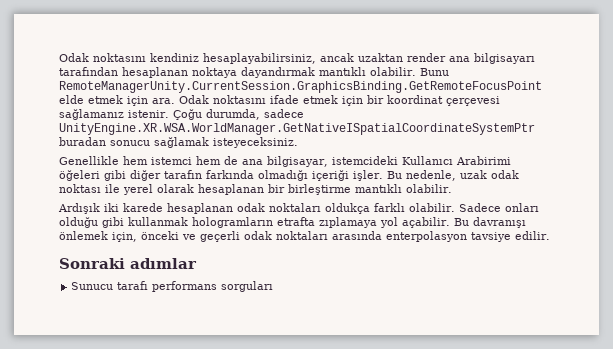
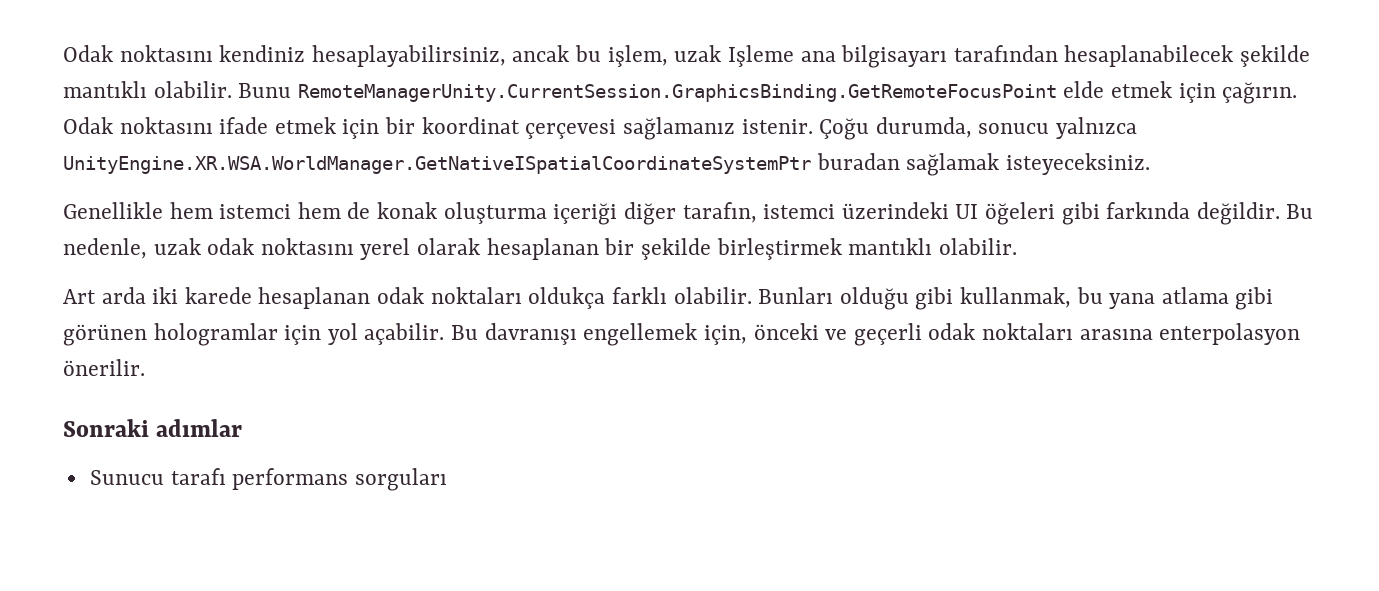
- Odak noktasını kendiniz hesaplayabilirsiniz, ancak uzaktan render ana bilgisayarı tarafından hesaplanan noktaya dayandırmak mantıklı olabilir.
+ Odak noktasını kendiniz hesaplayabilirsiniz, ancak bu işlem, uzak Işleme ana bilgisayarı tarafından hesaplanabilecek şekilde mantıklı olabilir.
- Bunu RemoteManagerUnity.CurrentSession.GraphicsBinding.GetRemoteFocusPoint elde etmek için ara.
+ Bunu RemoteManagerUnity.CurrentSession.GraphicsBinding.GetRemoteFocusPoint elde etmek için çağırın.
- Çoğu durumda, sadece UnityEngine.XR.WSA.WorldManager.GetNativeISpatialCoordinateSystemPtr buradan sonucu sağlamak isteyeceksiniz.
+ Çoğu durumda, sonucu yalnızca UnityEngine.XR.WSA.WorldManager.GetNativeISpatialCoordinateSystemPtr buradan sağlamak isteyeceksiniz.
- Genellikle hem istemci hem de ana bilgisayar, istemcideki Kullanıcı Arabirimi öğeleri gibi diğer tarafın farkında olmadığı içeriği işler.
+ Genellikle hem istemci hem de konak oluşturma içeriği diğer tarafın, istemci üzerindeki UI öğeleri gibi farkında değildir.
- Bu nedenle, uzak odak noktası ile yerel olarak hesaplanan bir birleştirme mantıklı olabilir.
+ Bu nedenle, uzak odak noktasını yerel olarak hesaplanan bir şekilde birleştirmek mantıklı olabilir.
- Ardışık iki karede hesaplanan odak noktaları oldukça farklı olabilir.
+ Art arda iki karede hesaplanan odak noktaları oldukça farklı olabilir.
- Sadece onları olduğu gibi kullanmak hologramların etrafta zıplamaya yol açabilir.
+ Bunları olduğu gibi kullanmak, bu yana atlama gibi görünen hologramlar için yol açabilir.
- Bu davranışı önlemek için, önceki ve geçerli odak noktaları arasında enterpolasyon tavsiye edilir.
+ Bu davranışı engellemek için, önceki ve geçerli odak noktaları arasına enterpolasyon önerilir.

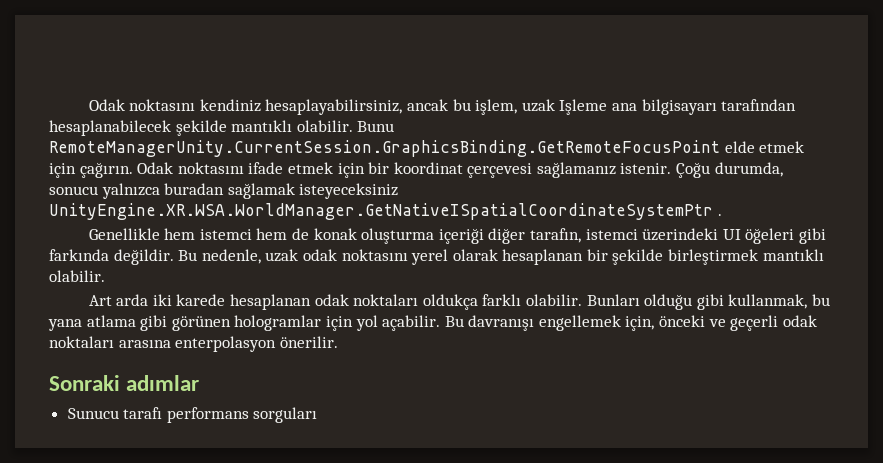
- Çoğu durumda, sonucu yalnızca UnityEngine.XR.WSA.WorldManager.GetNativeISpatialCoordinateSystemPtr buradan sağlamak isteyeceksiniz.
+ Çoğu durumda, sonucu yalnızca buradan sağlamak isteyeceksiniz UnityEngine.XR.WSA.WorldManager.GetNativeISpatialCoordinateSystemPtr .

